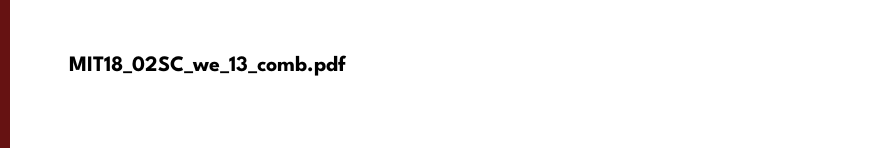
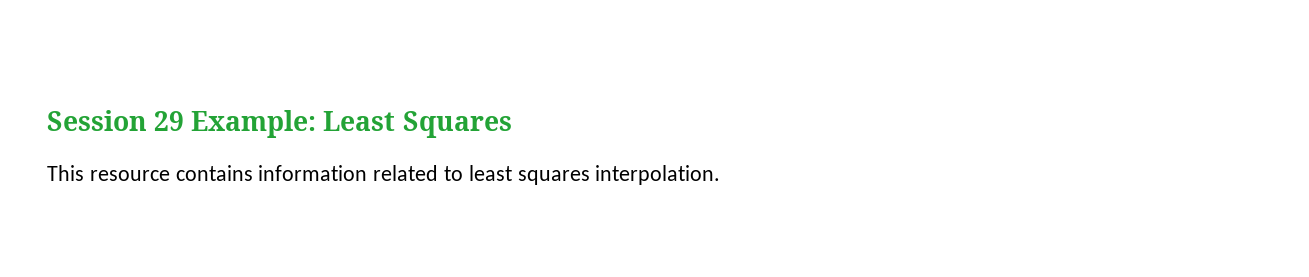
- MIT18_02SC_we_13_comb.pdf
+ Session 29 Example: Least Squares
+ This resource contains information related to least squares interpolation.

